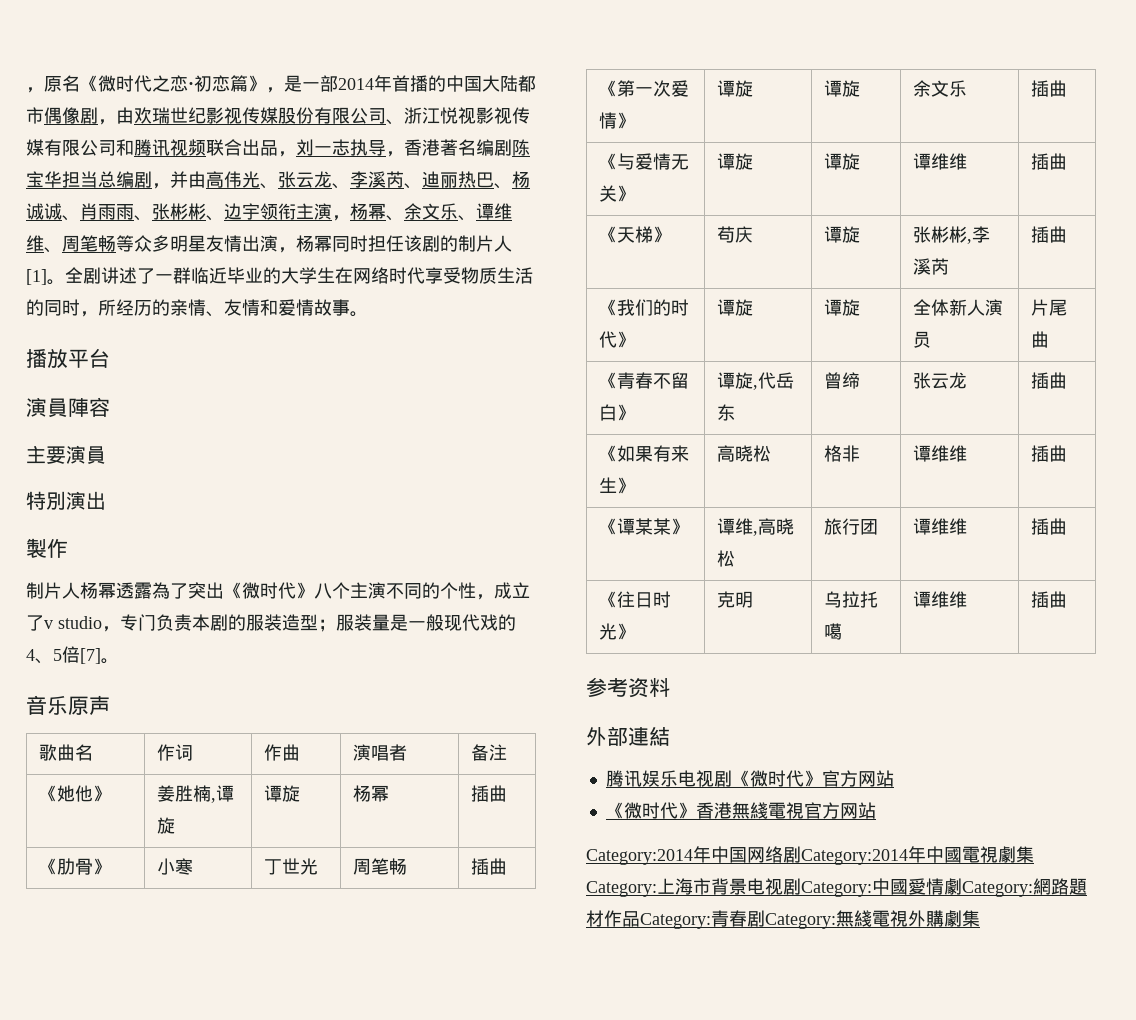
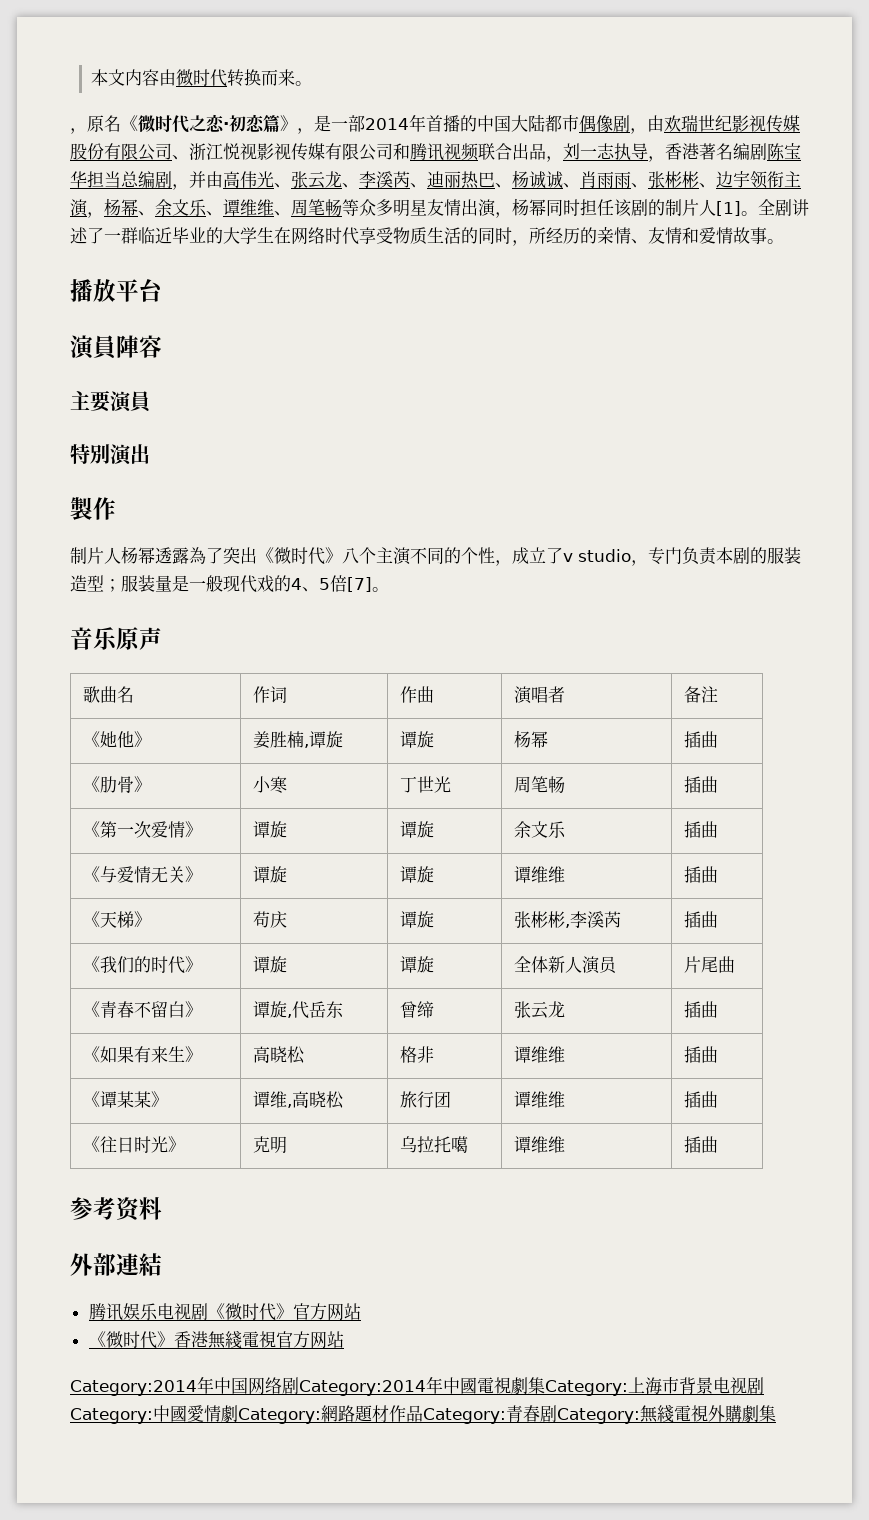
+ 本文内容由微时代转换而来。

